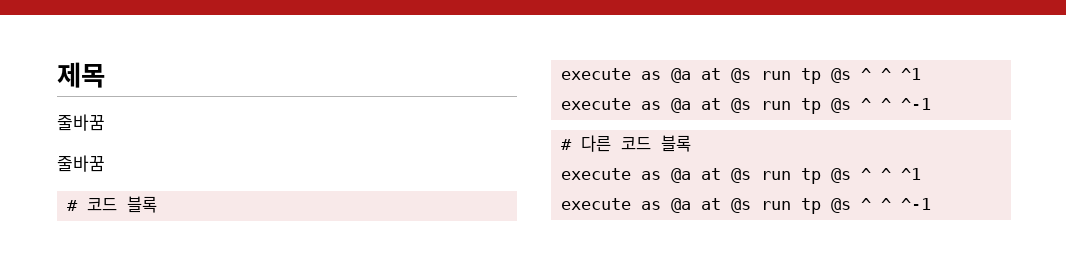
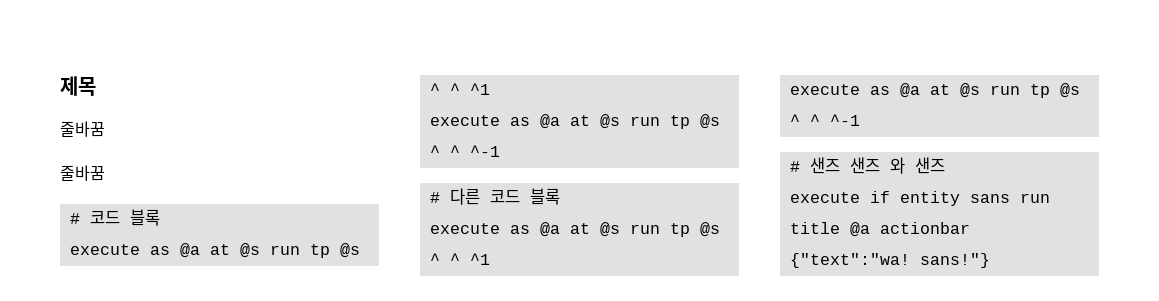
+ # 샌즈 샌즈 와 샌즈
+ execute if entity sans run title @a actionbar {"text":"wa! sans!"}

